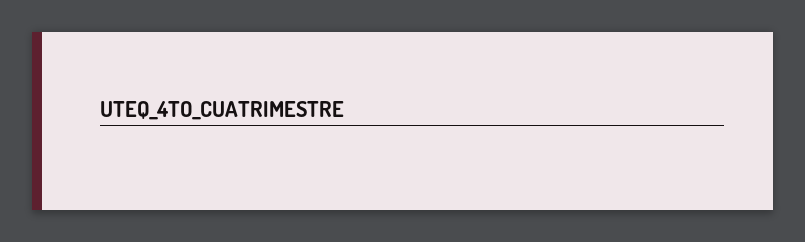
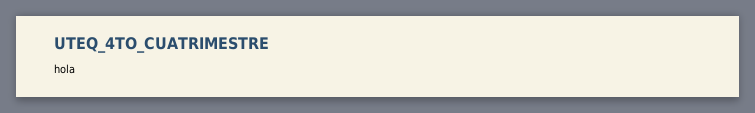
+ hola

